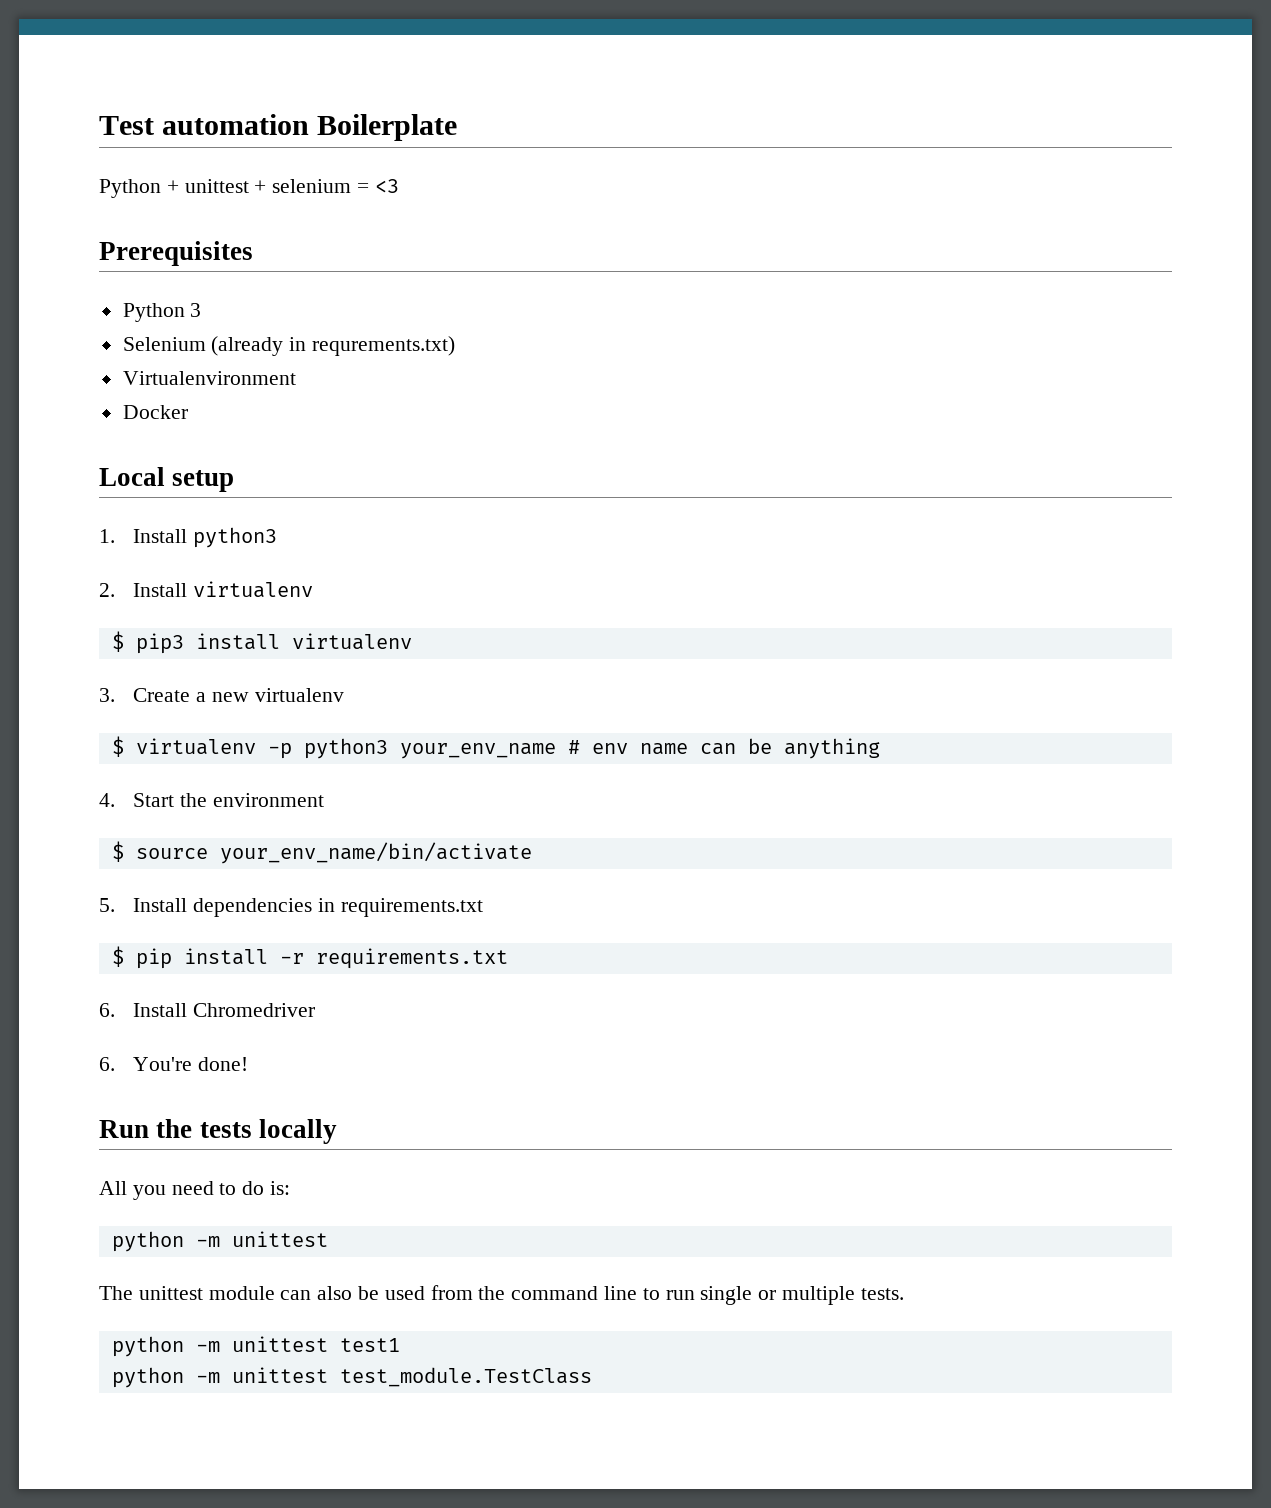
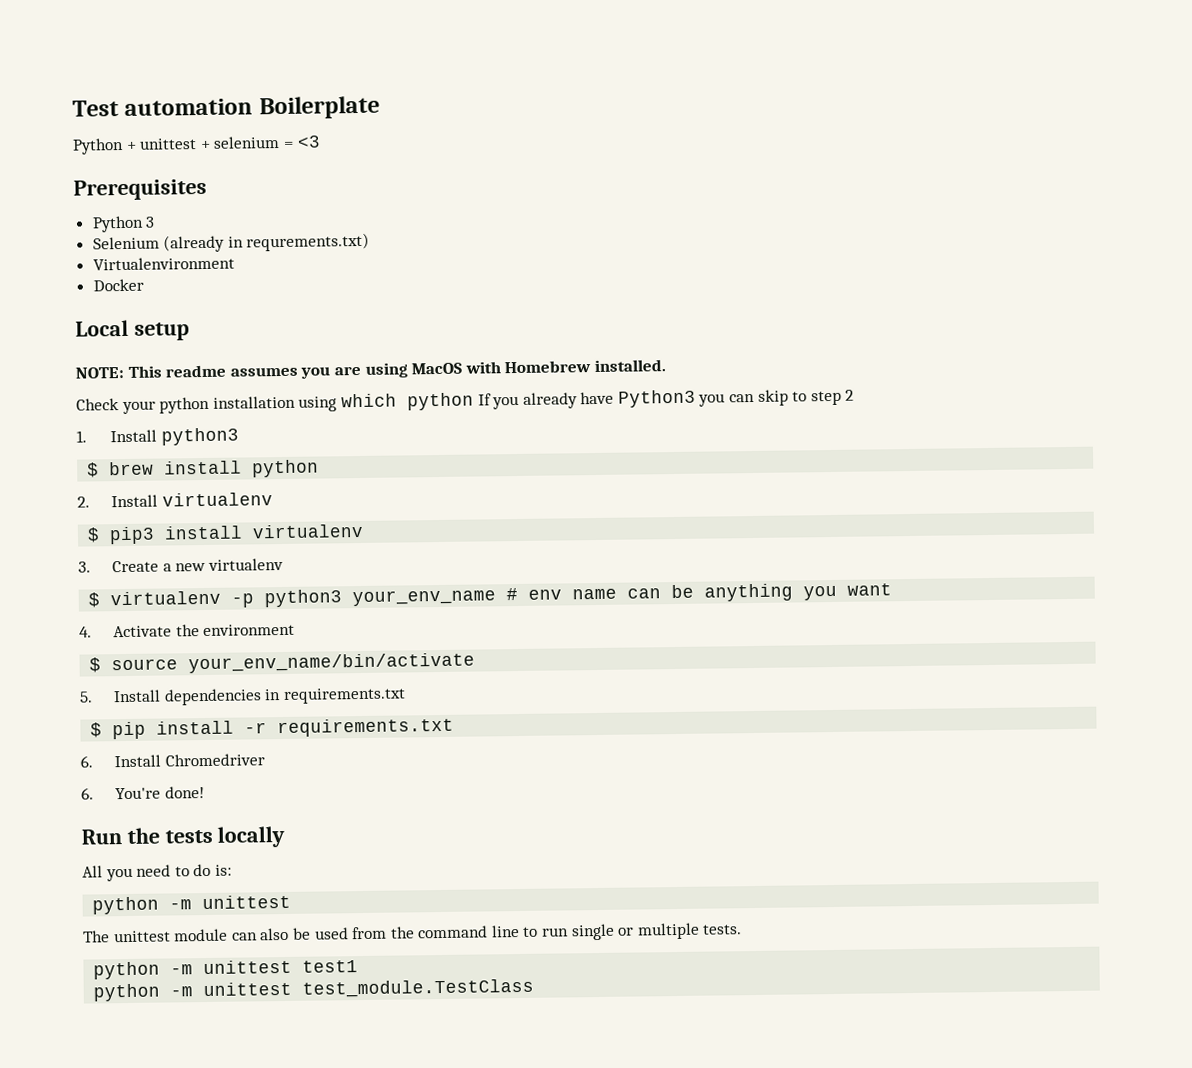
+ NOTE: This readme assumes you are using MacOS with Homebrew installed.
+ Check your python installation using which python If you already have Python3 you can skip to step 2
+ $ brew install python
- $ virtualenv -p python3 your_env_name # env name can be anything
+ $ virtualenv -p python3 your_env_name # env name can be anything you want
- 4. Start the environment
+ 4. Activate the environment

